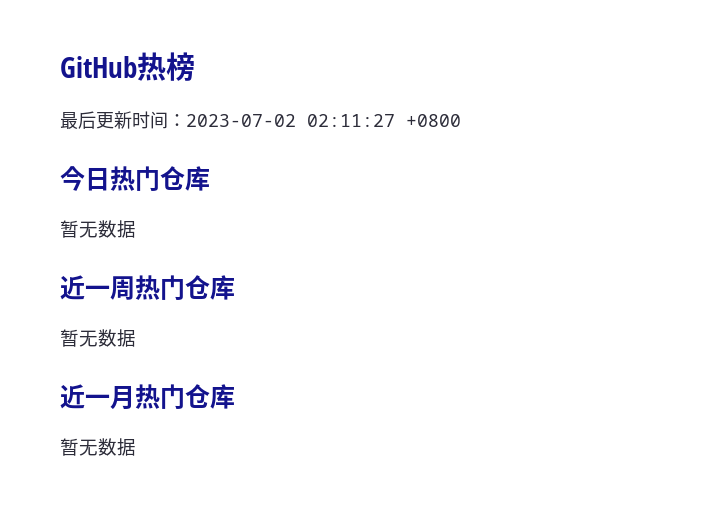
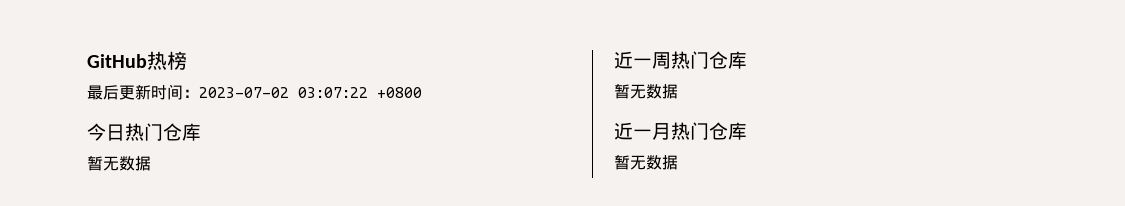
- 最后更新时间：2023-07-02 02:11:27 +0800
+ 最后更新时间：2023-07-02 03:07:22 +0800

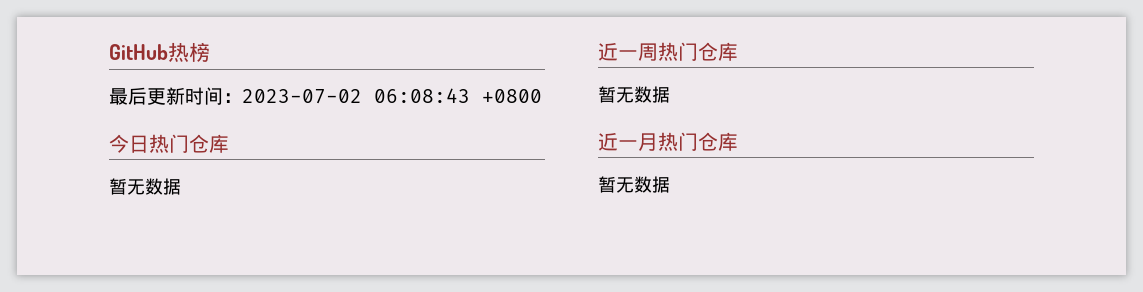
- 最后更新时间：2023-07-02 03:07:22 +0800
+ 最后更新时间：2023-07-02 06:08:43 +0800

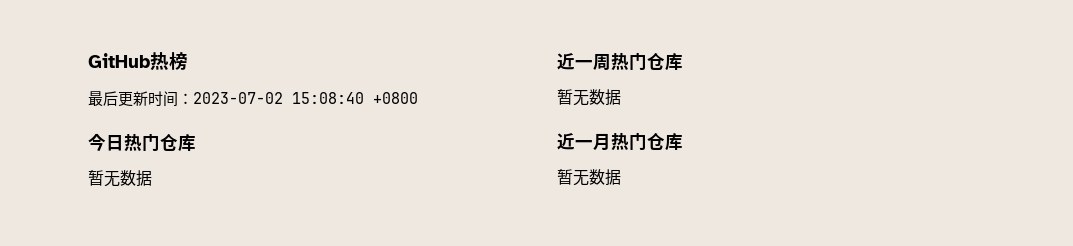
- 最后更新时间：2023-07-02 06:08:43 +0800
+ 最后更新时间：2023-07-02 15:08:40 +0800

